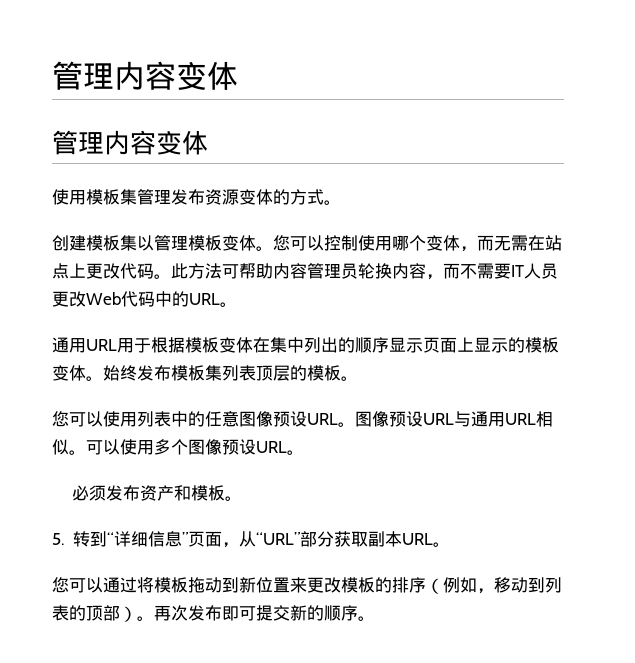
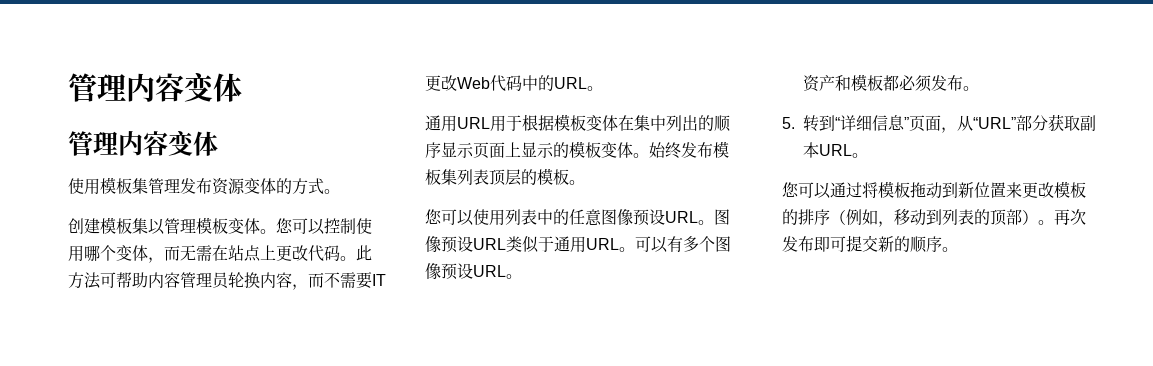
- 此方法可帮助内容管理员轮换内容，而不需要IT人员更改Web代码中的URL。
+ 此方法可帮助内容管理员轮换内容，而不需要IT更改Web代码中的URL。
- 图像预设URL与通用URL相似。可以使用多个图像预设URL。
+ 图像预设URL类似于通用URL。可以有多个图像预设URL。
- 必须发布资产和模板。
+ 资产和模板都必须发布。

